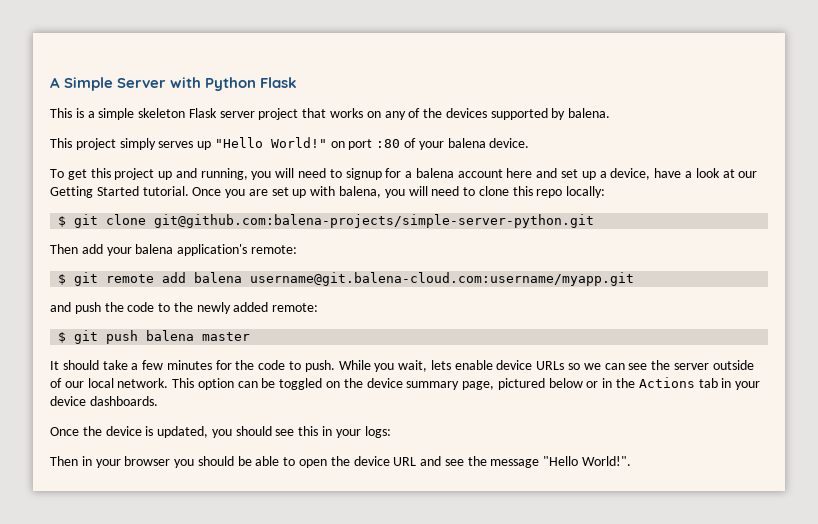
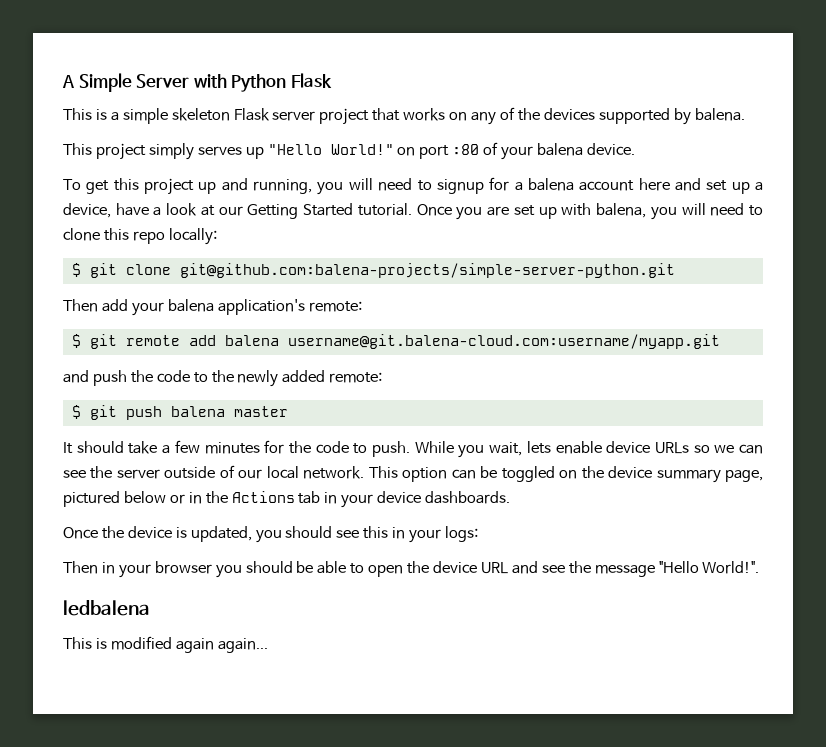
+ ledbalena
+ This is modified again again...

